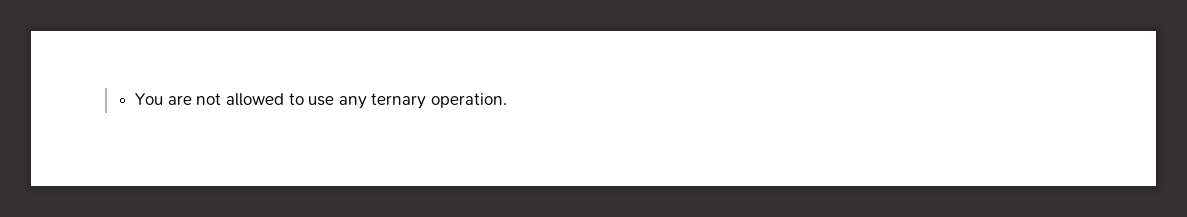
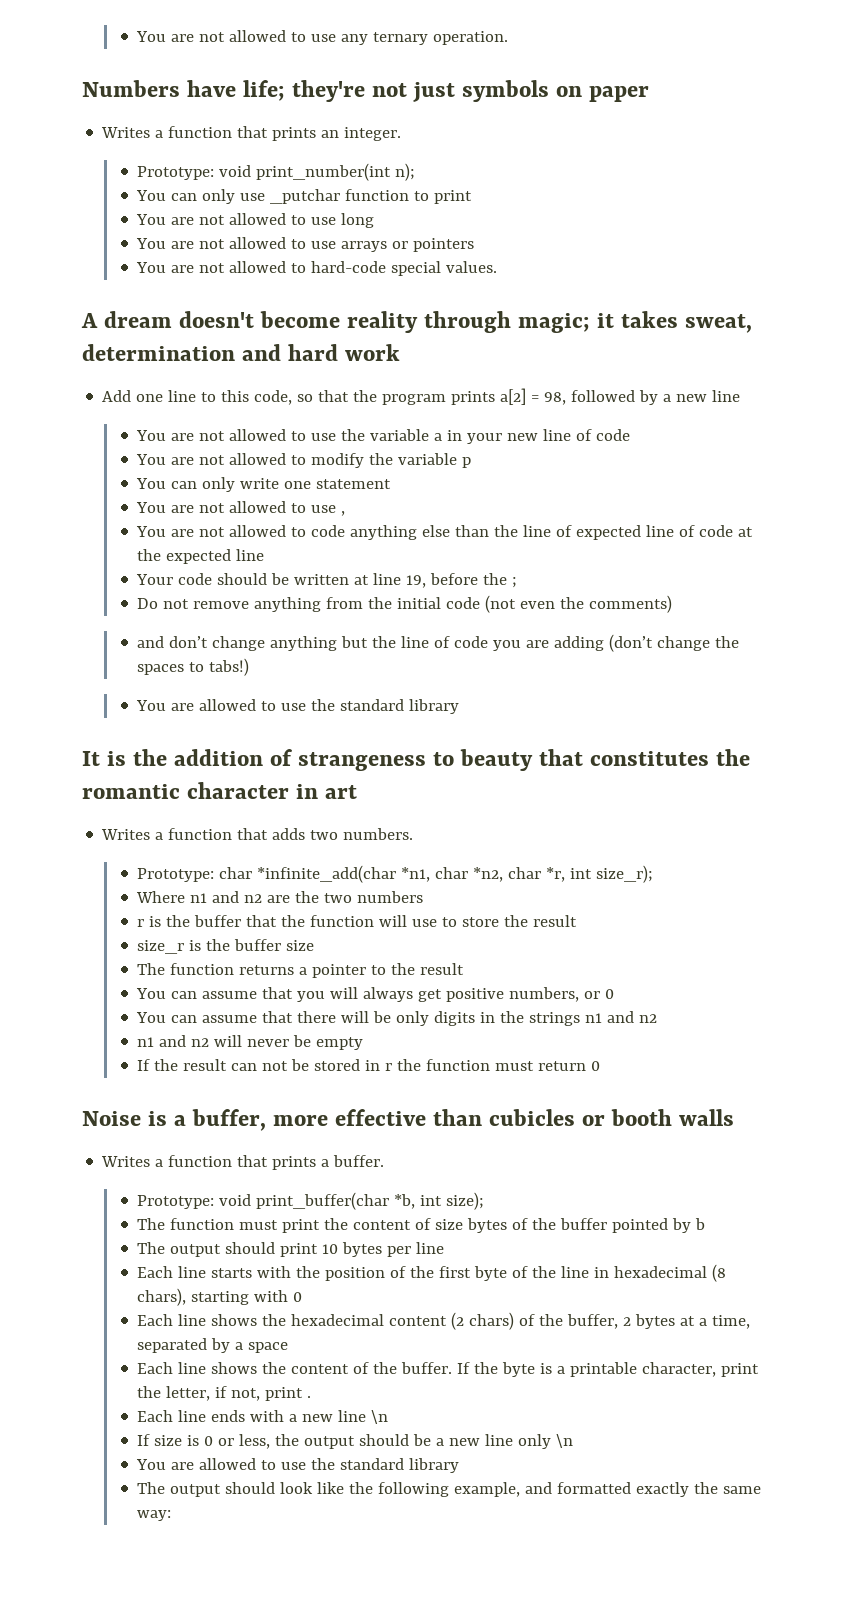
+ Numbers have life; they're not just symbols on paper
+ Writes a function that prints an integer.
+ Prototype: void print_number(int n);
+ You can only use _putchar function to print
+ You are not allowed to use long
+ You are not allowed to use arrays or pointers
+ You are not allowed to hard-code special values.
+ A dream doesn't become reality through magic; it takes sweat, determination and hard work
+ Add one line to this code, so that the program prints a[2] = 98, followed by a new line
+ You are not allowed to use the variable a in your new line of code
+ You are not allowed to modify the variable p
+ You can only write one statement
+ You are not allowed to use ,
+ You are not allowed to code anything else than the line of expected line of code at the expected line
+ Your code should be written at line 19, before the ;
+ Do not remove anything from the initial code (not even the comments)
+ and don’t change anything but the line of code you are adding (don’t change the spaces to tabs!)
+ You are allowed to use the standard library
+ It is the addition of strangeness to beauty that constitutes the romantic character in art
+ Writes a function that adds two numbers.
+ Prototype: char *infinite_add(char *n1, char *n2, char *r, int size_r);
+ Where n1 and n2 are the two numbers
+ r is the buffer that the function will use to store the result
+ size_r is the buffer size
+ The function returns a pointer to the result
+ You can assume that you will always get positive numbers, or 0
+ You can assume that there will be only digits in the strings n1 and n2
+ n1 and n2 will never be empty
+ If the result can not be stored in r the function must return 0
+ Noise is a buffer, more effective than cubicles or booth walls
+ Writes a function that prints a buffer.
+ Prototype: void print_buffer(char *b, int size);
+ The function must print the content of size bytes of the buffer pointed by b
+ The output should print 10 bytes per line
+ Each line starts with the position of the first byte of the line in hexadecimal (8 chars), starting with 0
+ Each line shows the hexadecimal content (2 chars) of the buffer, 2 bytes at a time, separated by a space
+ Each line shows the content of the buffer. If the byte is a printable character, print the letter, if not, print .
+ Each line ends with a new line \n
+ If size is 0 or less, the output should be a new line only \n
+ You are allowed to use the standard library
+ The output should look like the following example, and formatted exactly the same way:

